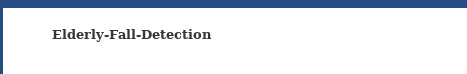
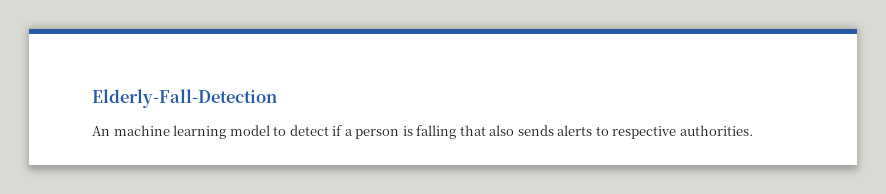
+ An machine learning model to detect if a person is falling that also sends alerts to respective authorities.

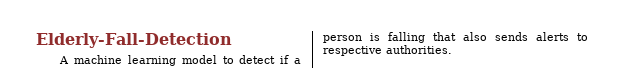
- An machine learning model to detect if a person is falling that also sends alerts to respective authorities.
+ A machine learning model to detect if a person is falling that also sends alerts to respective authorities.

